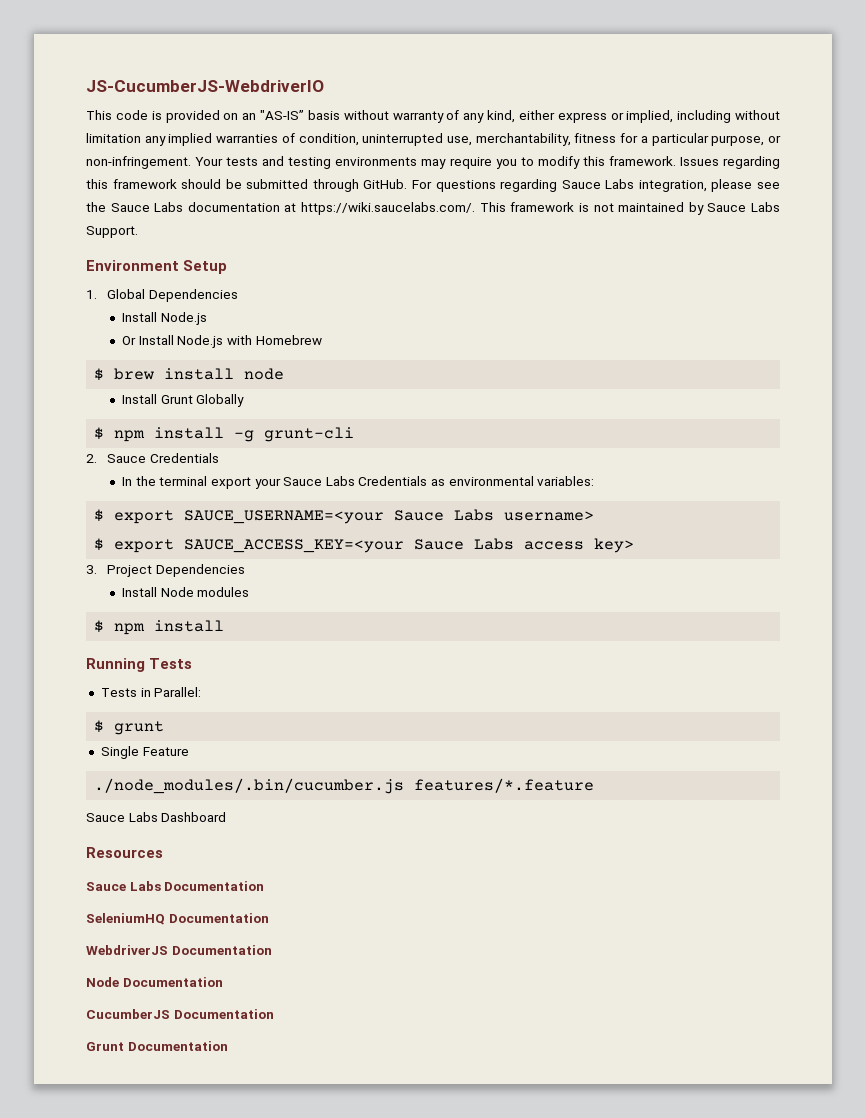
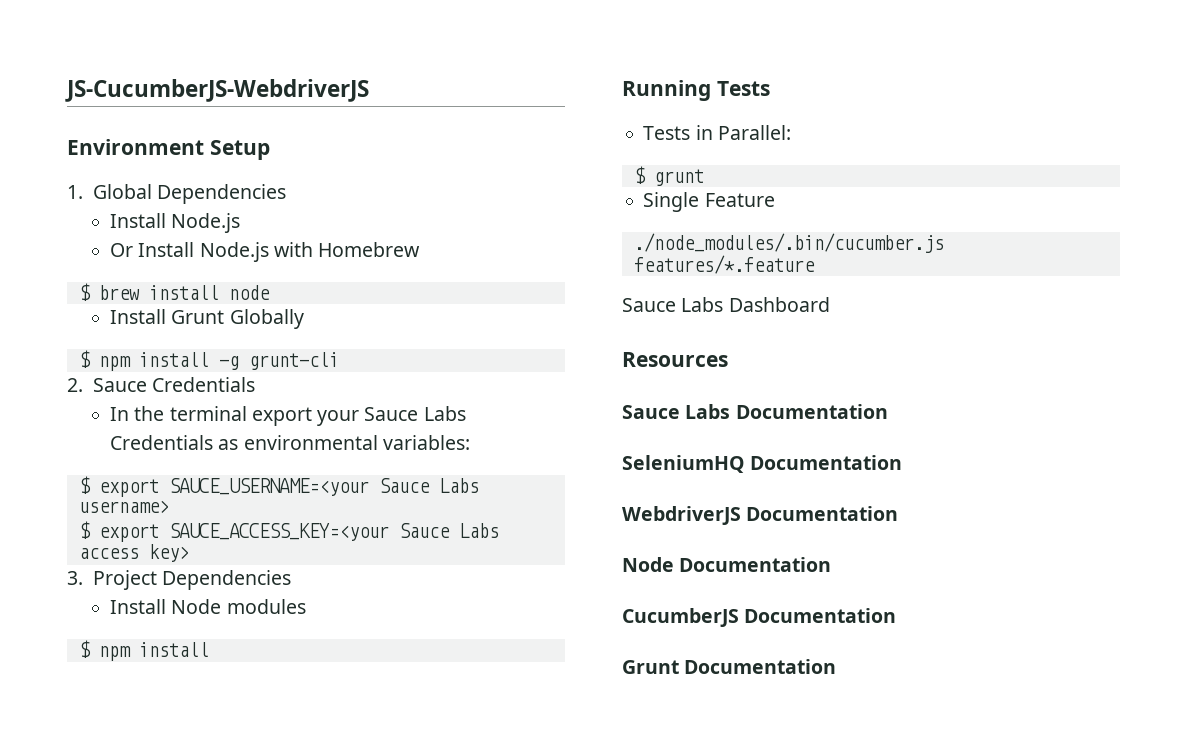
- JS-CucumberJS-WebdriverIO
- This code is provided on an "AS-IS” basis without warranty of any kind, either express or implied, including without limitation any implied warranties of condition, uninterrupted use, merchantability, fitness for a particular purpose, or non-infringement. Your tests and testing environments may require you to modify this framework. Issues regarding this framework should be submitted through GitHub. For questions regarding Sauce Labs integration, please see the Sauce Labs documentation at https://wiki.saucelabs.com/. This framework is not maintained by Sauce Labs Support.
+ JS-CucumberJS-WebdriverJS

